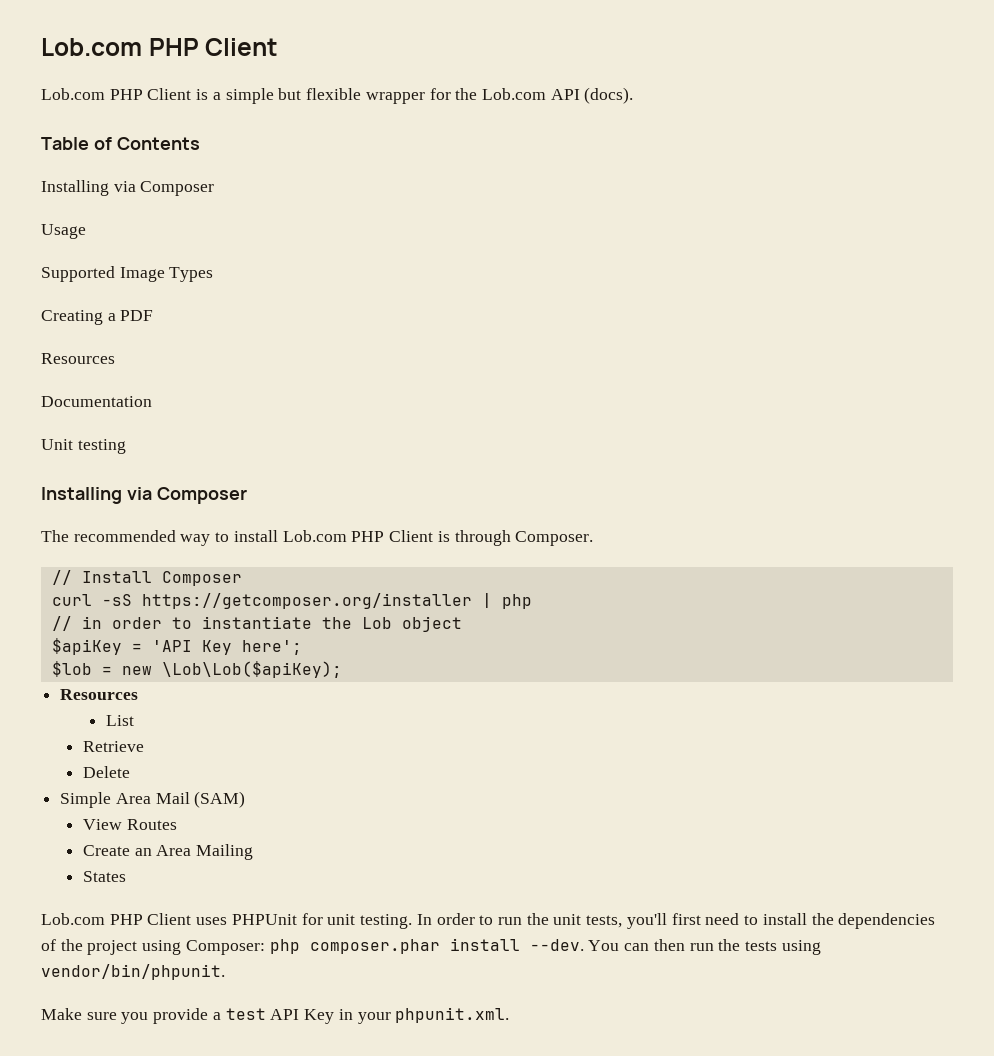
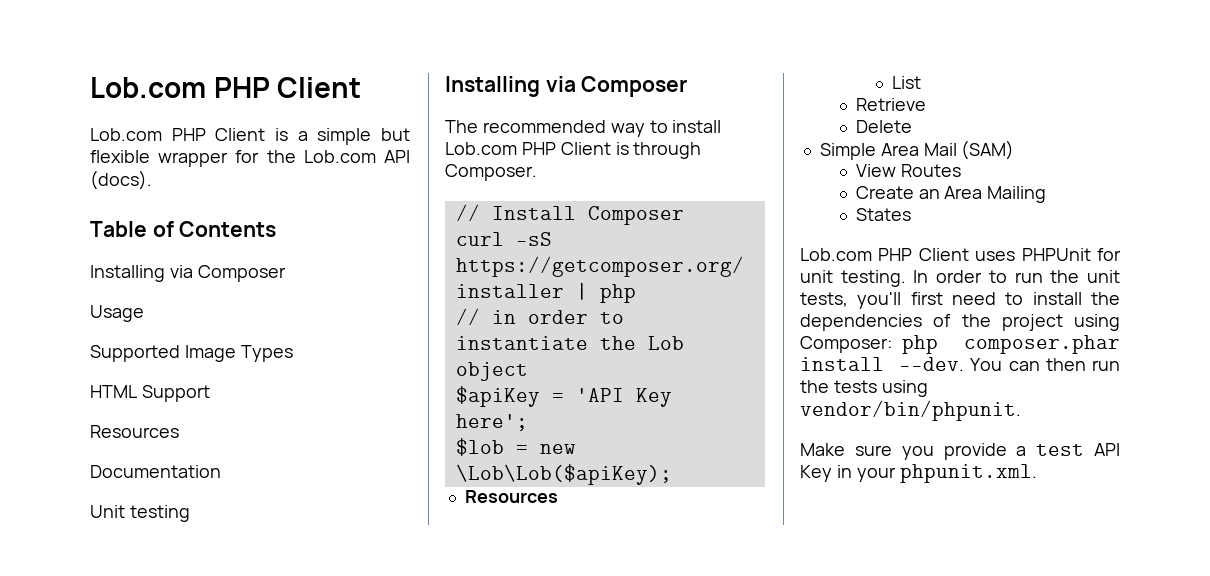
- Creating a PDF
+ HTML Support

